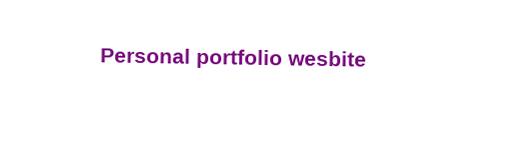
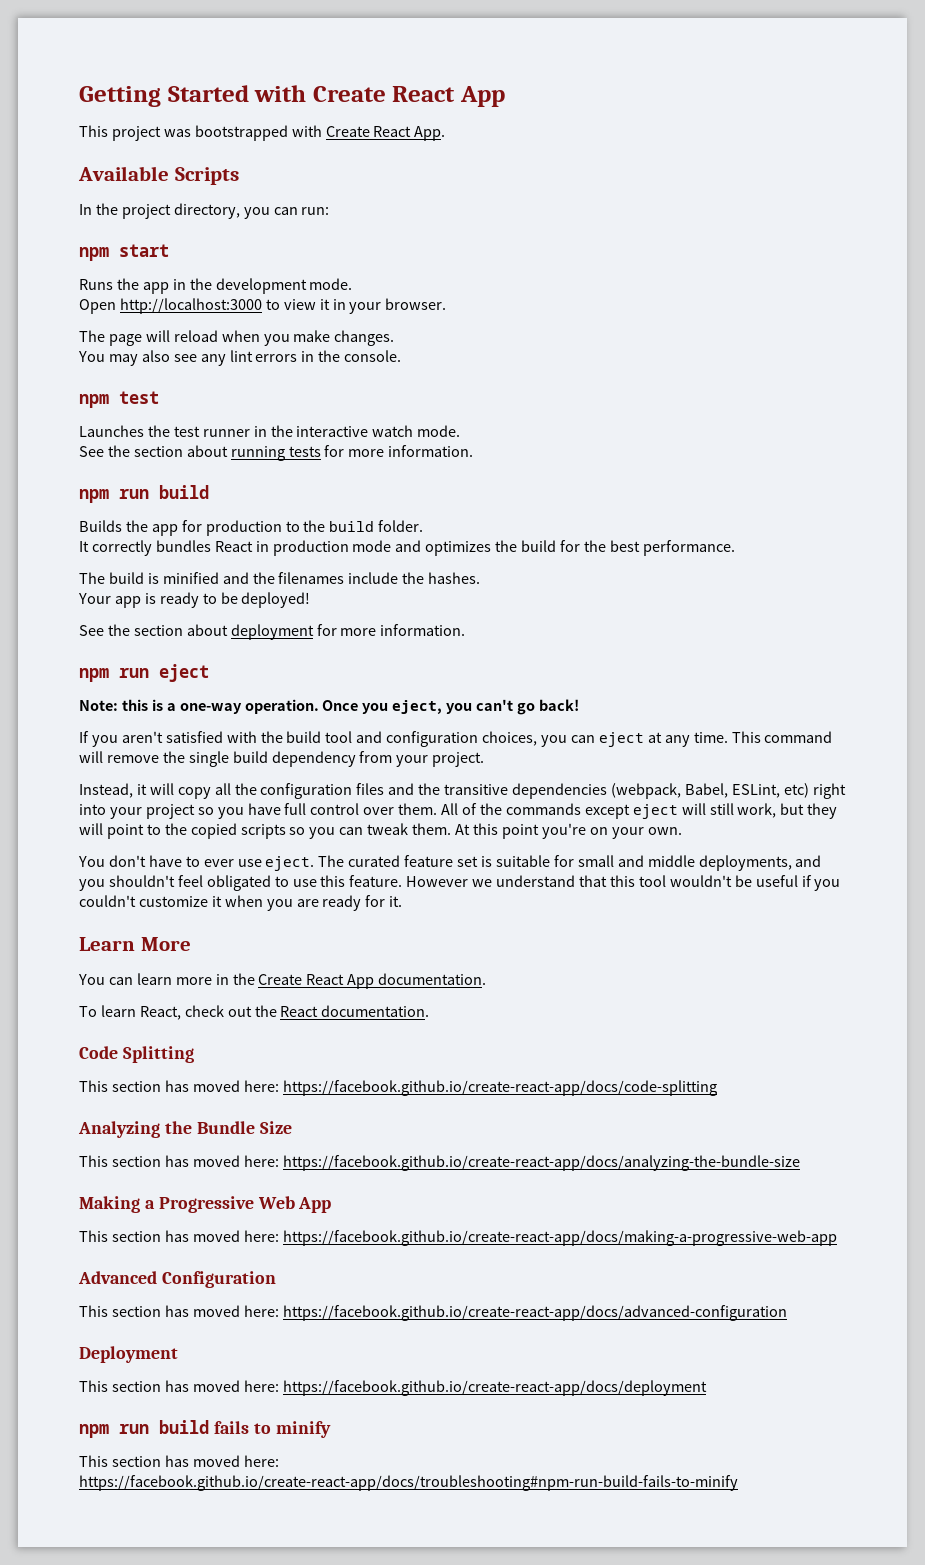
- Personal portfolio wesbite
+ Getting Started with Create React App
+ This project was bootstrapped with Create React App.
+ Available Scripts
+ In the project directory, you can run:
+ npm start
+ Runs the app in the development mode.
+ Open http://localhost:3000 to view it in your browser.
+ The page will reload when you make changes.
+ You may also see any lint errors in the console.
+ npm test
+ Launches the test runner in the interactive watch mode.
+ See the section about running tests for more information.
+ npm run build
+ Builds the app for production to the build folder.
+ It correctly bundles React in production mode and optimizes the build for the best performance.
+ The build is minified and the filenames include the hashes.
+ Your app is ready to be deployed!
+ See the section about deployment for more information.
+ npm run eject
+ Note: this is a one-way operation. Once you eject, you can't go back!
+ If you aren't satisfied with the build tool and configuration choices, you can eject at any time. This command will remove the single build dependency from your project.
+ Instead, it will copy all the configuration files and the transitive dependencies (webpack, Babel, ESLint, etc) right into your project so you have full control over them. All of the commands except eject will still work, but they will point to the copied scripts so you can tweak them. At this point you're on your own.
+ You don't have to ever use eject. The curated feature set is suitable for small and middle deployments, and you shouldn't feel obligated to use this feature. However we understand that this tool wouldn't be useful if you couldn't customize it when you are ready for it.
+ Learn More
+ You can learn more in the Create React App documentation.
+ To learn React, check out the React documentation.
+ Code Splitting
+ This section has moved here: https://facebook.github.io/create-react-app/docs/code-splitting
+ Analyzing the Bundle Size
+ This section has moved here: https://facebook.github.io/create-react-app/docs/analyzing-the-bundle-size
+ Making a Progressive Web App
+ This section has moved here: https://facebook.github.io/create-react-app/docs/making-a-progressive-web-app
+ Advanced Configuration
+ This section has moved here: https://facebook.github.io/create-react-app/docs/advanced-configuration
+ Deployment
+ This section has moved here: https://facebook.github.io/create-react-app/docs/deployment
+ npm run build fails to minify
+ This section has moved here: https://facebook.github.io/create-react-app/docs/troubleshooting#npm-run-build-fails-to-minify

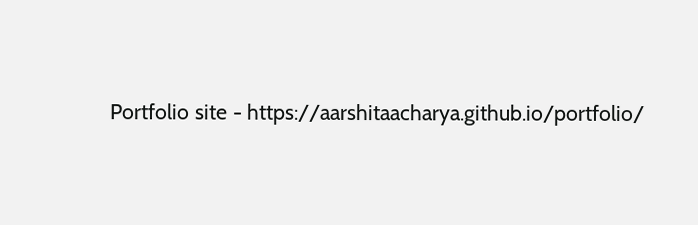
- Getting Started with Create React App
- This project was bootstrapped with Create React App.
- Available Scripts
- In the project directory, you can run:
- npm start
- Runs the app in the development mode.
- Open http://localhost:3000 to view it in your browser.
- The page will reload when you make changes.
- You may also see any lint errors in the console.
- npm test
- Launches the test runner in the interactive watch mode.
- See the section about running tests for more information.
- npm run build
- Builds the app for production to the build folder.
- It correctly bundles React in production mode and optimizes the build for the best performance.
- The build is minified and the filenames include the hashes.
- Your app is ready to be deployed!
- See the section about deployment for more information.
- npm run eject
- Note: this is a one-way operation. Once you eject, you can't go back!
- If you aren't satisfied with the build tool and configuration choices, you can eject at any time. This command will remove the single build dependency from your project.
- Instead, it will copy all the configuration files and the transitive dependencies (webpack, Babel, ESLint, etc) right into your project so you have full control over them. All of the commands except eject will still work, but they will point to the copied scripts so you can tweak them. At this point you're on your own.
- You don't have to ever use eject. The curated feature set is suitable for small and middle deployments, and you shouldn't feel obligated to use this feature. However we understand that this tool wouldn't be useful if you couldn't customize it when you are ready for it.
- Learn More
- You can learn more in the Create React App documentation.
- To learn React, check out the React documentation.
- Code Splitting
- This section has moved here: https://facebook.github.io/create-react-app/docs/code-splitting
- Analyzing the Bundle Size
- This section has moved here: https://facebook.github.io/create-react-app/docs/analyzing-the-bundle-size
- Making a Progressive Web App
- This section has moved here: https://facebook.github.io/create-react-app/docs/making-a-progressive-web-app
- Advanced Configuration
- This section has moved here: https://facebook.github.io/create-react-app/docs/advanced-configuration
- Deployment
- This section has moved here: https://facebook.github.io/create-react-app/docs/deployment
- npm run build fails to minify
- This section has moved here: https://facebook.github.io/create-react-app/docs/troubleshooting#npm-run-build-fails-to-minify
+ Portfolio site - https://aarshitaacharya.github.io/portfolio/

